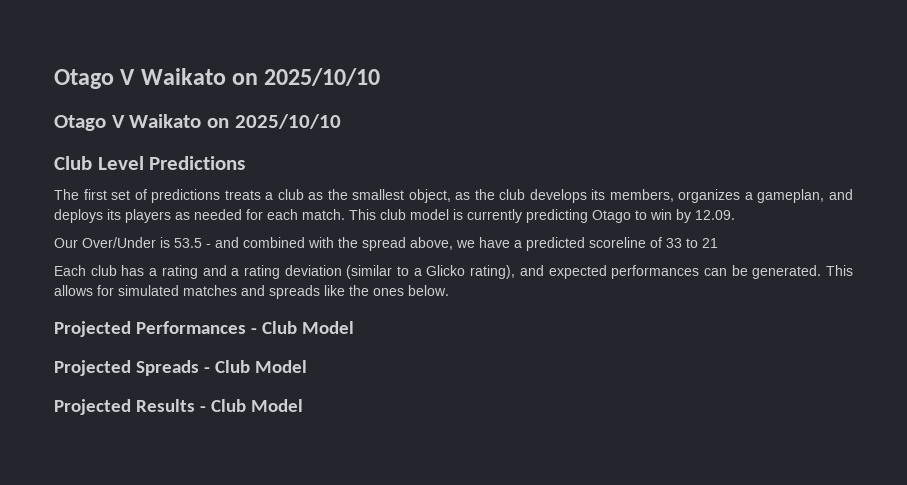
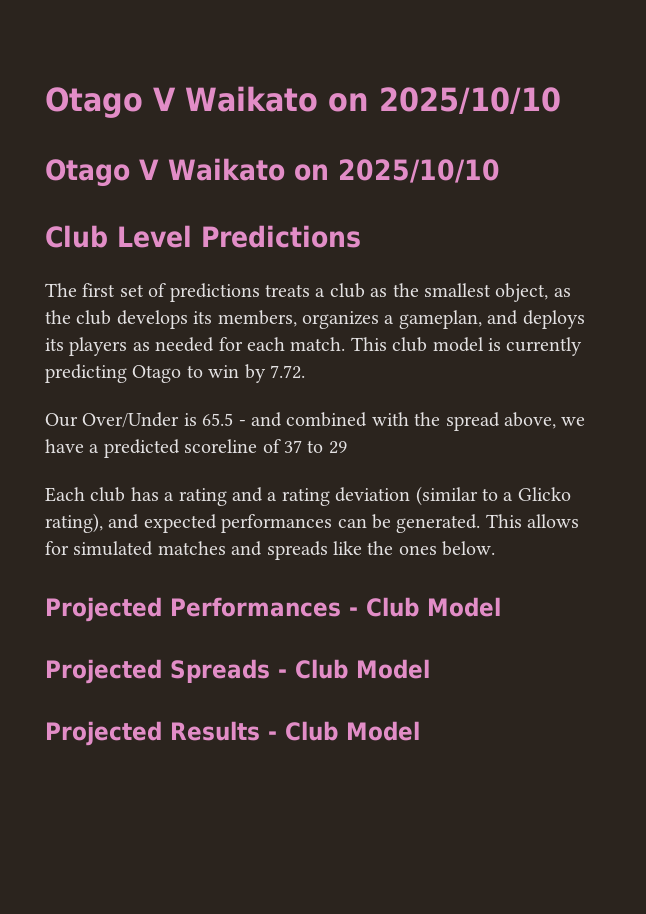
- This club model is currently predicting Otago to win by 12.09.
+ This club model is currently predicting Otago to win by 7.72.
- Our Over/Under is 53.5 - and combined with the spread above, we have a predicted scoreline of 33 to 21
+ Our Over/Under is 65.5 - and combined with the spread above, we have a predicted scoreline of 37 to 29

